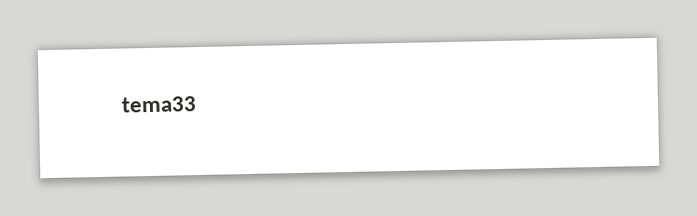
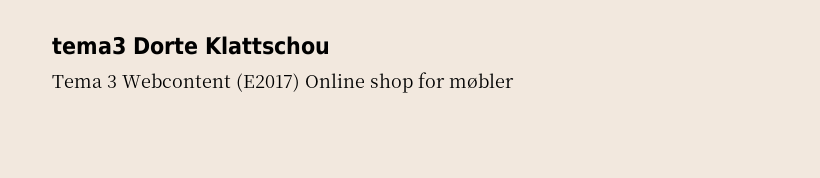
- tema33
+ tema3 Dorte Klattschou
+ Tema 3 Webcontent (E2017) Online shop for møbler

